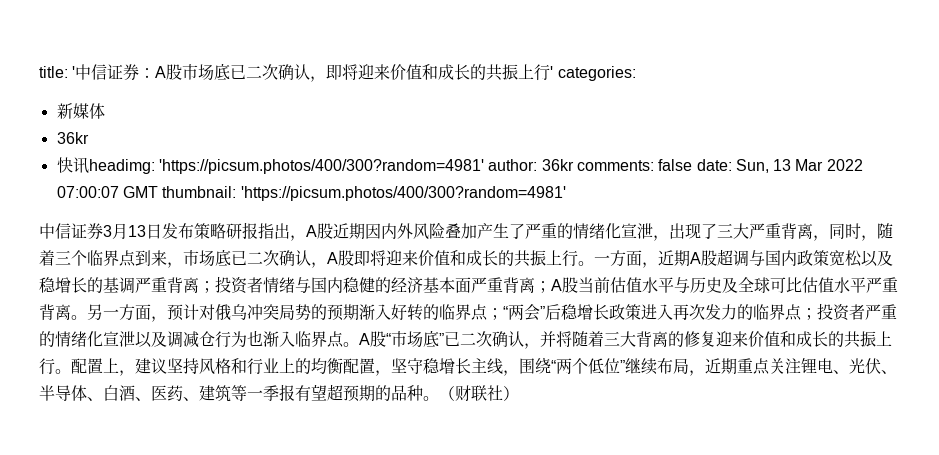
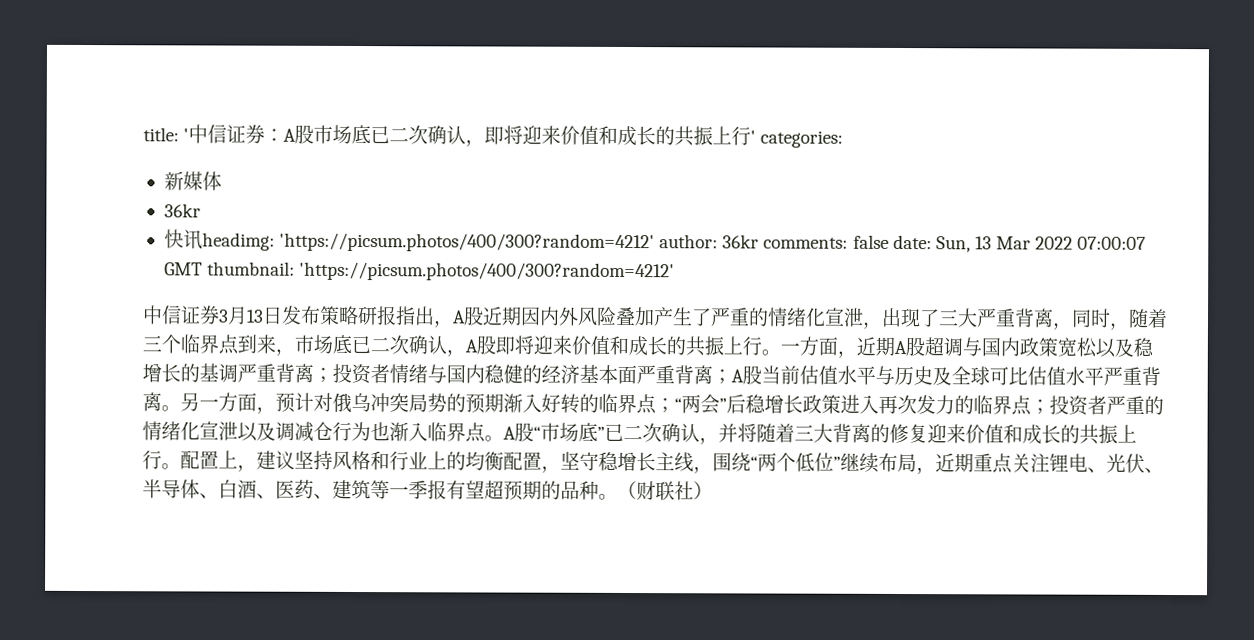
- 快讯headimg: 'https://picsum.photos/400/300?random=4981' author: 36kr comments: false date: Sun, 13 Mar 2022 07:00:07 GMT thumbnail: 'https://picsum.photos/400/300?random=4981'
+ 快讯headimg: 'https://picsum.photos/400/300?random=4212' author: 36kr comments: false date: Sun, 13 Mar 2022 07:00:07 GMT thumbnail: 'https://picsum.photos/400/300?random=4212'

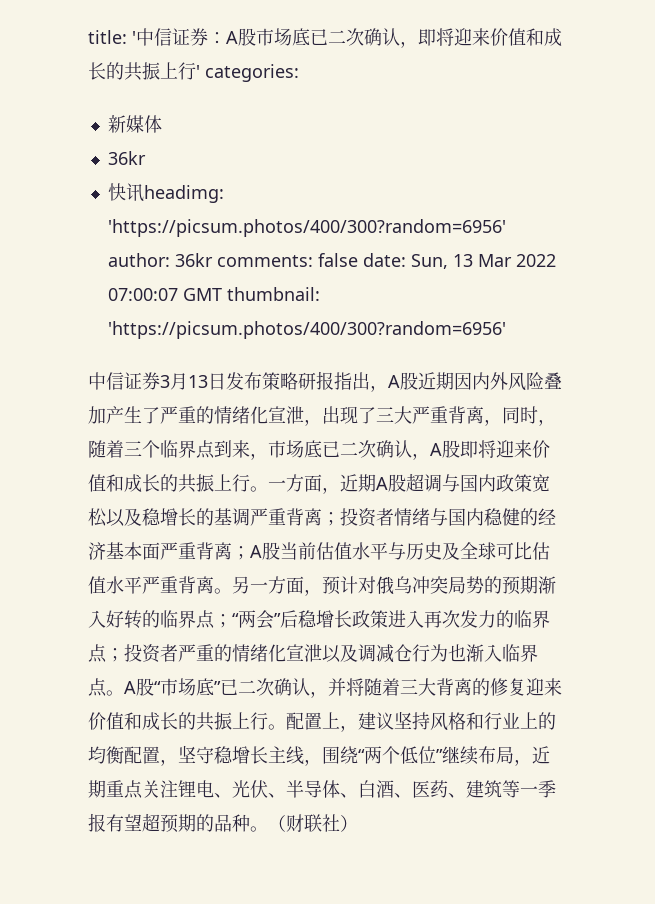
- 快讯headimg: 'https://picsum.photos/400/300?random=4212' author: 36kr comments: false date: Sun, 13 Mar 2022 07:00:07 GMT thumbnail: 'https://picsum.photos/400/300?random=4212'
+ 快讯headimg: 'https://picsum.photos/400/300?random=6956' author: 36kr comments: false date: Sun, 13 Mar 2022 07:00:07 GMT thumbnail: 'https://picsum.photos/400/300?random=6956'

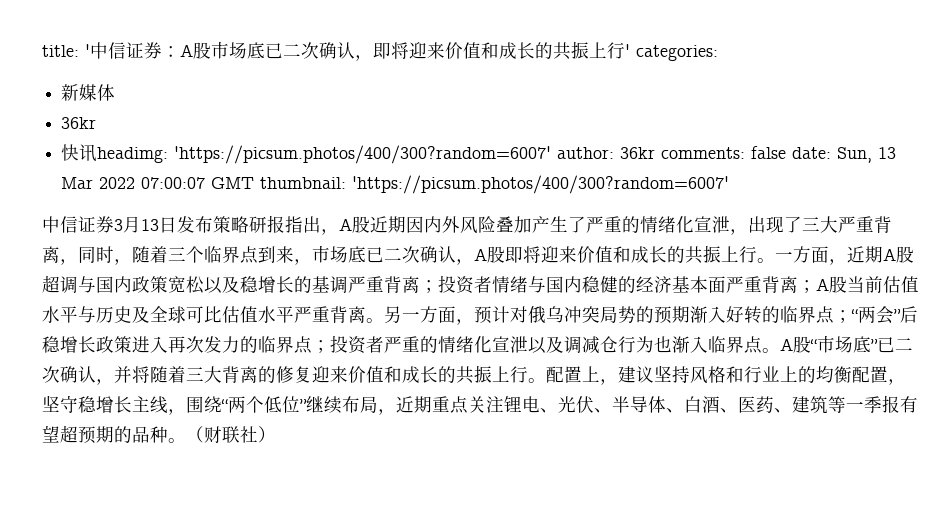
- 快讯headimg: 'https://picsum.photos/400/300?random=6956' author: 36kr comments: false date: Sun, 13 Mar 2022 07:00:07 GMT thumbnail: 'https://picsum.photos/400/300?random=6956'
+ 快讯headimg: 'https://picsum.photos/400/300?random=6007' author: 36kr comments: false date: Sun, 13 Mar 2022 07:00:07 GMT thumbnail: 'https://picsum.photos/400/300?random=6007'

